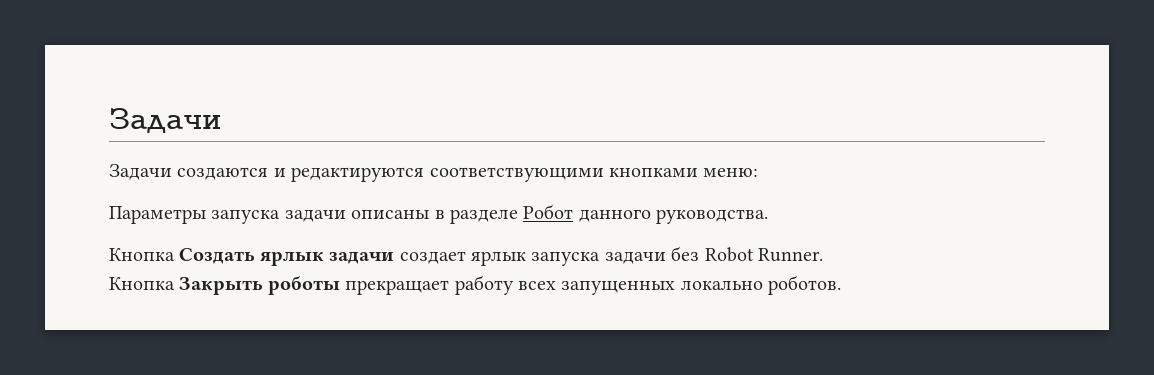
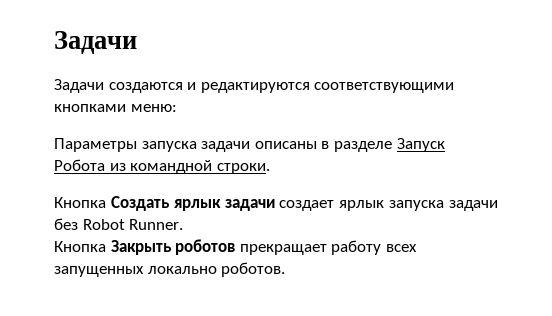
- Параметры запуска задачи описаны в разделе Робот данного руководства.
+ Параметры запуска задачи описаны в разделе Запуск Робота из командной строки.
- Кнопка Закрыть роботы прекращает работу всех запущенных локально роботов.
+ Кнопка Закрыть роботов прекращает работу всех запущенных локально роботов.

